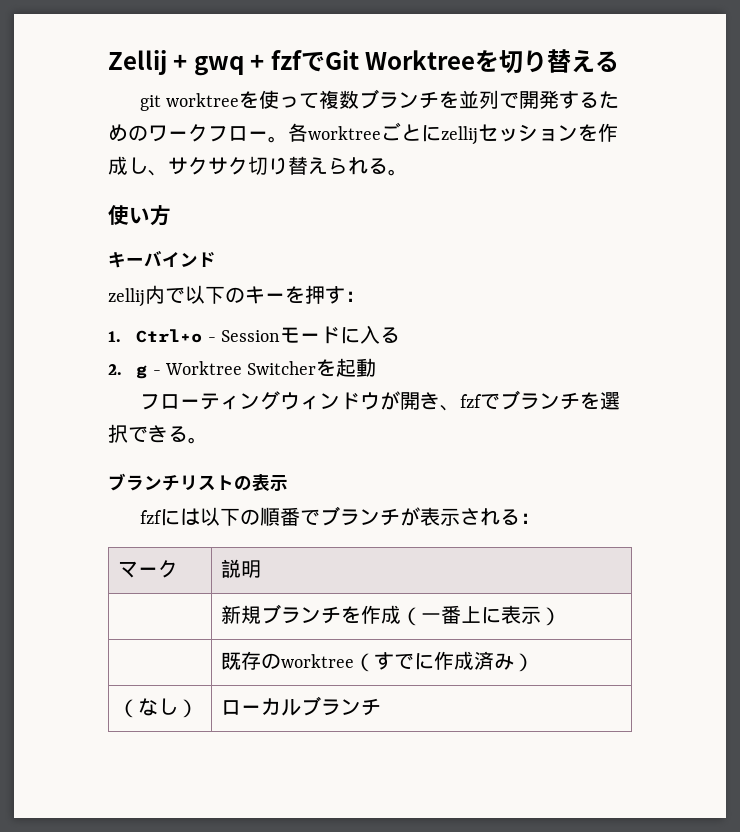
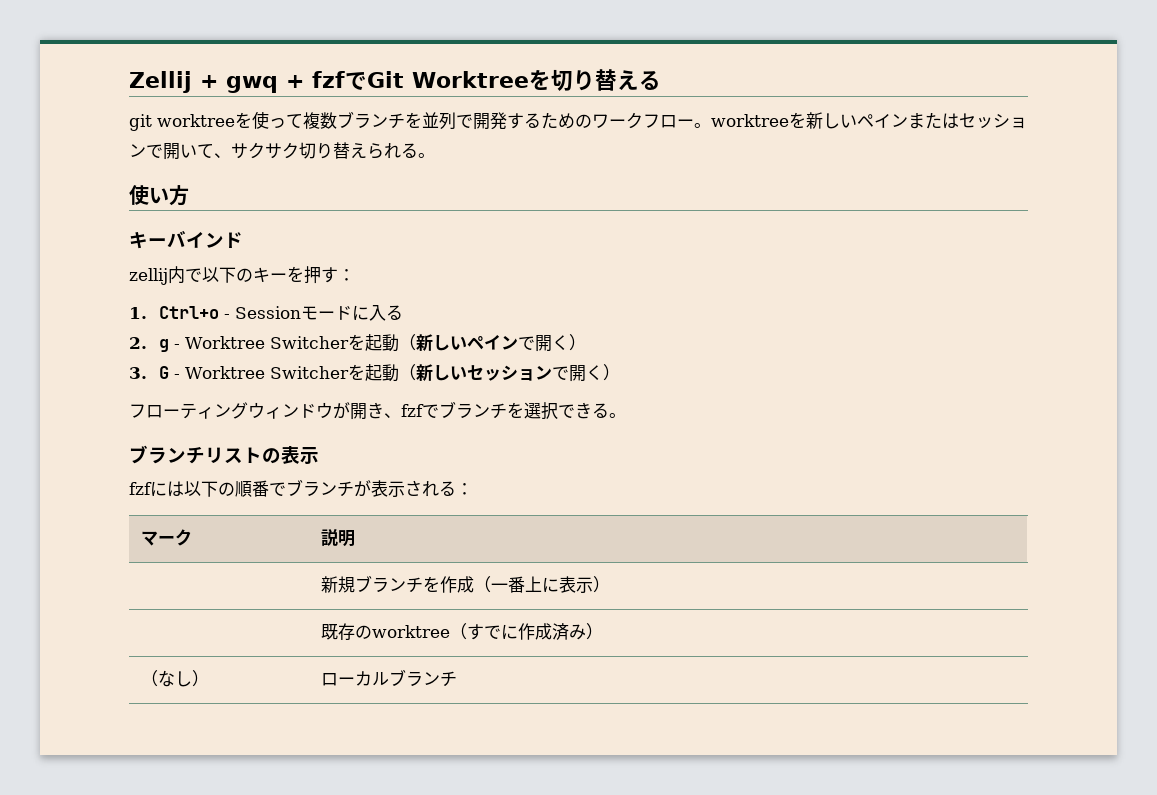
- git worktreeを使って複数ブランチを並列で開発するためのワークフロー。各worktreeごとにzellijセッションを作成し、サクサク切り替えられる。
+ git worktreeを使って複数ブランチを並列で開発するためのワークフロー。worktreeを新しいペインまたはセッションで開いて、サクサク切り替えられる。
- 2. g - Worktree Switcherを起動
+ 2. g - Worktree Switcherを起動（新しいペインで開く）
+ 3. G - Worktree Switcherを起動（新しいセッションで開く）

